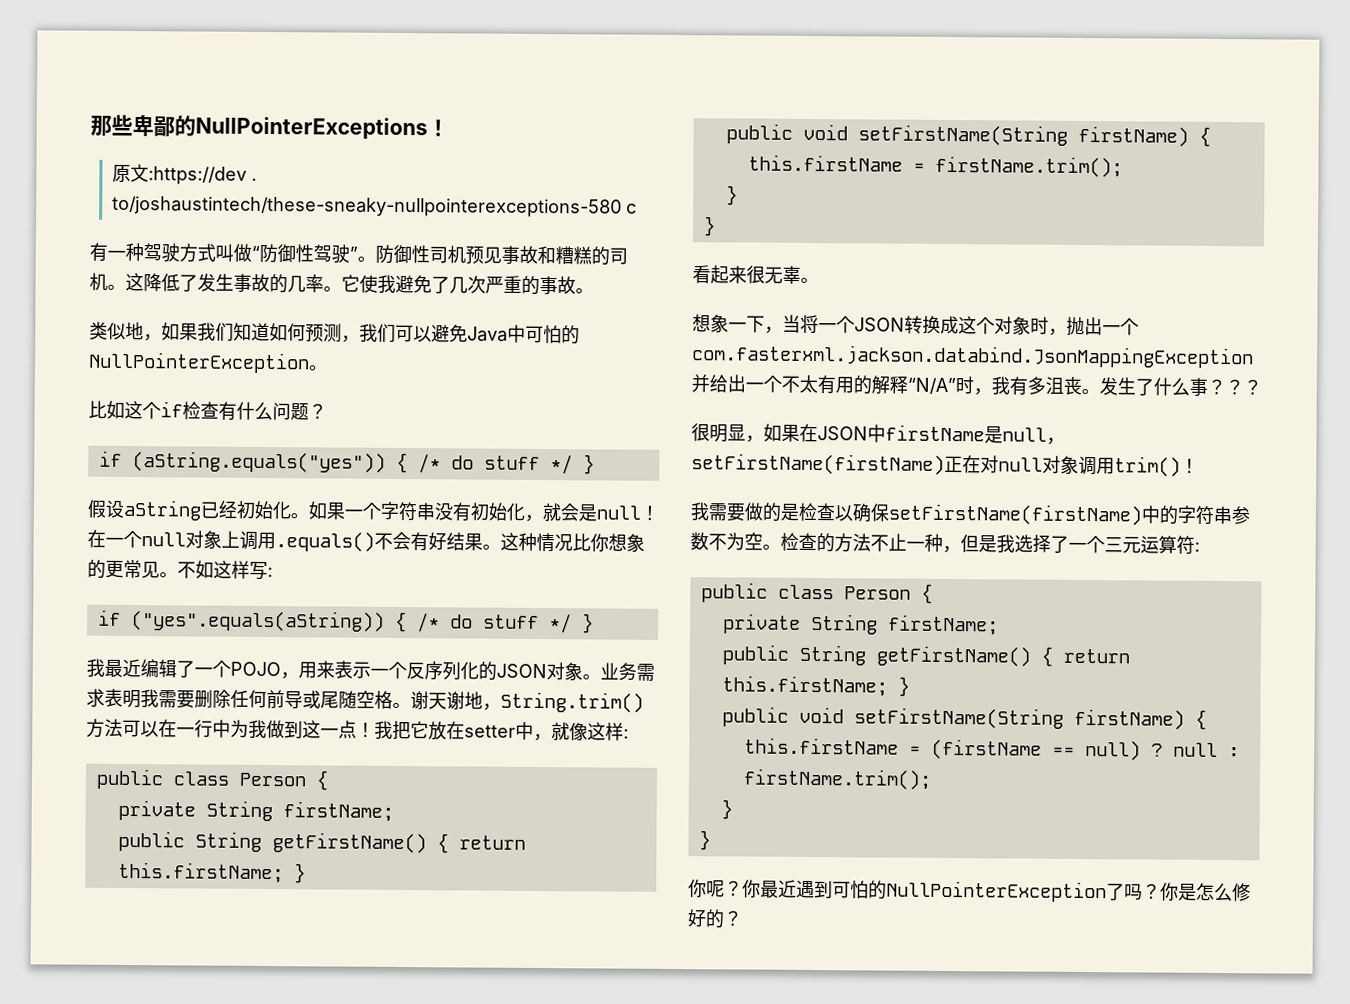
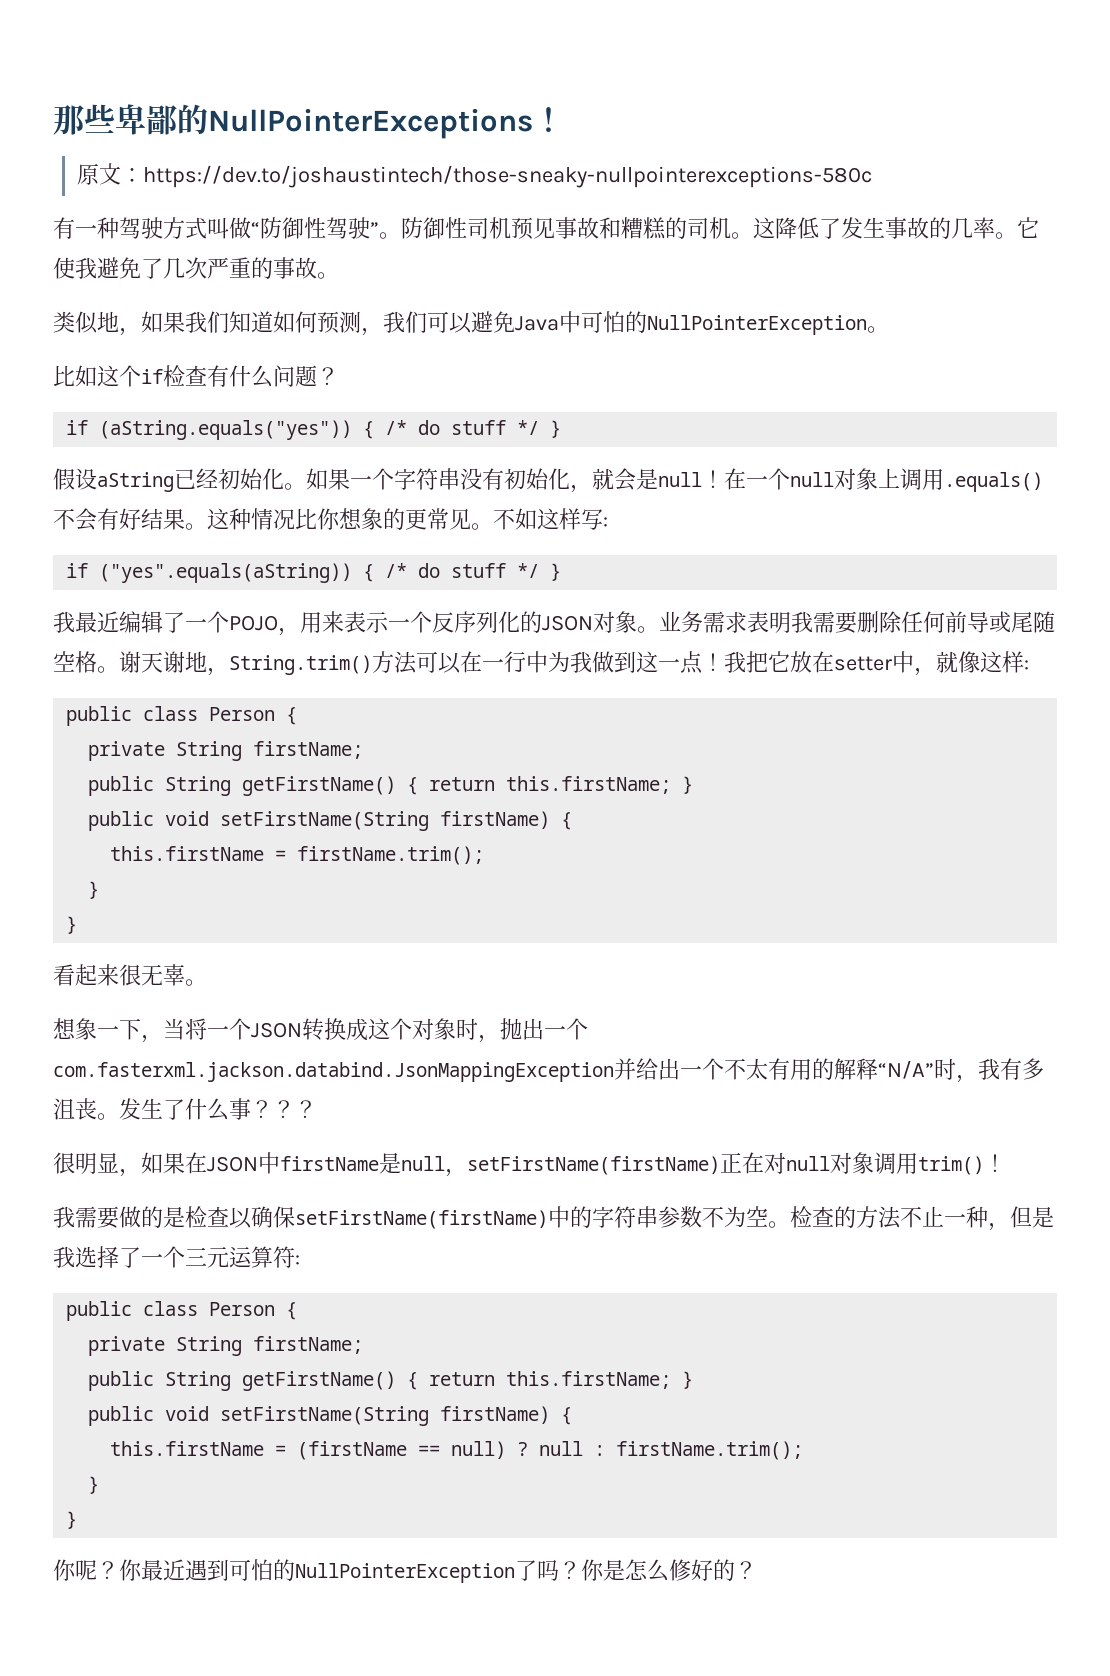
- 原文:https://dev . to/joshaustintech/these-sneaky-nullpointerexceptions-580 c
+ 原文：https://dev.to/joshaustintech/those-sneaky-nullpointerexceptions-580c

